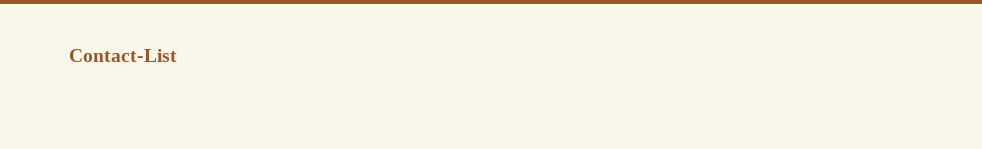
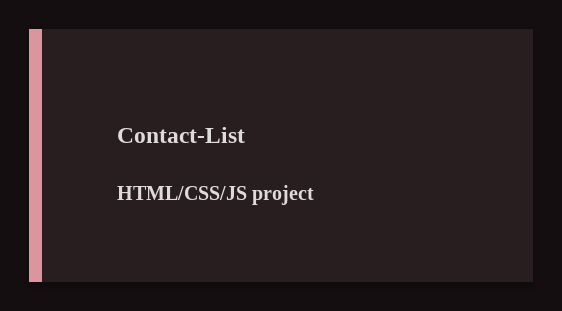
+ HTML/CSS/JS project

